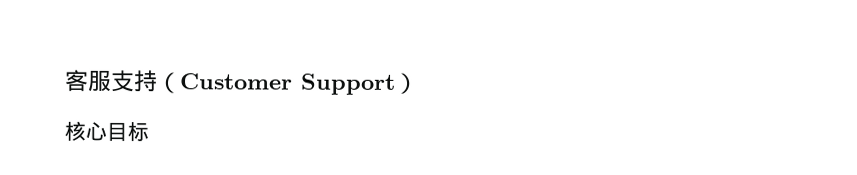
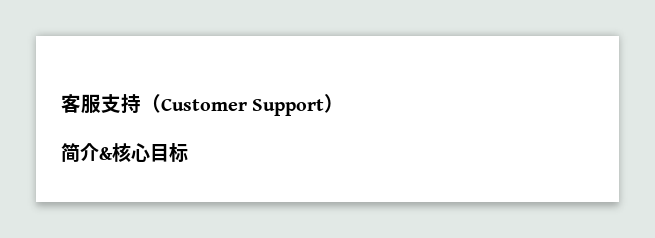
- 核心目标
+ 简介&核心目标

